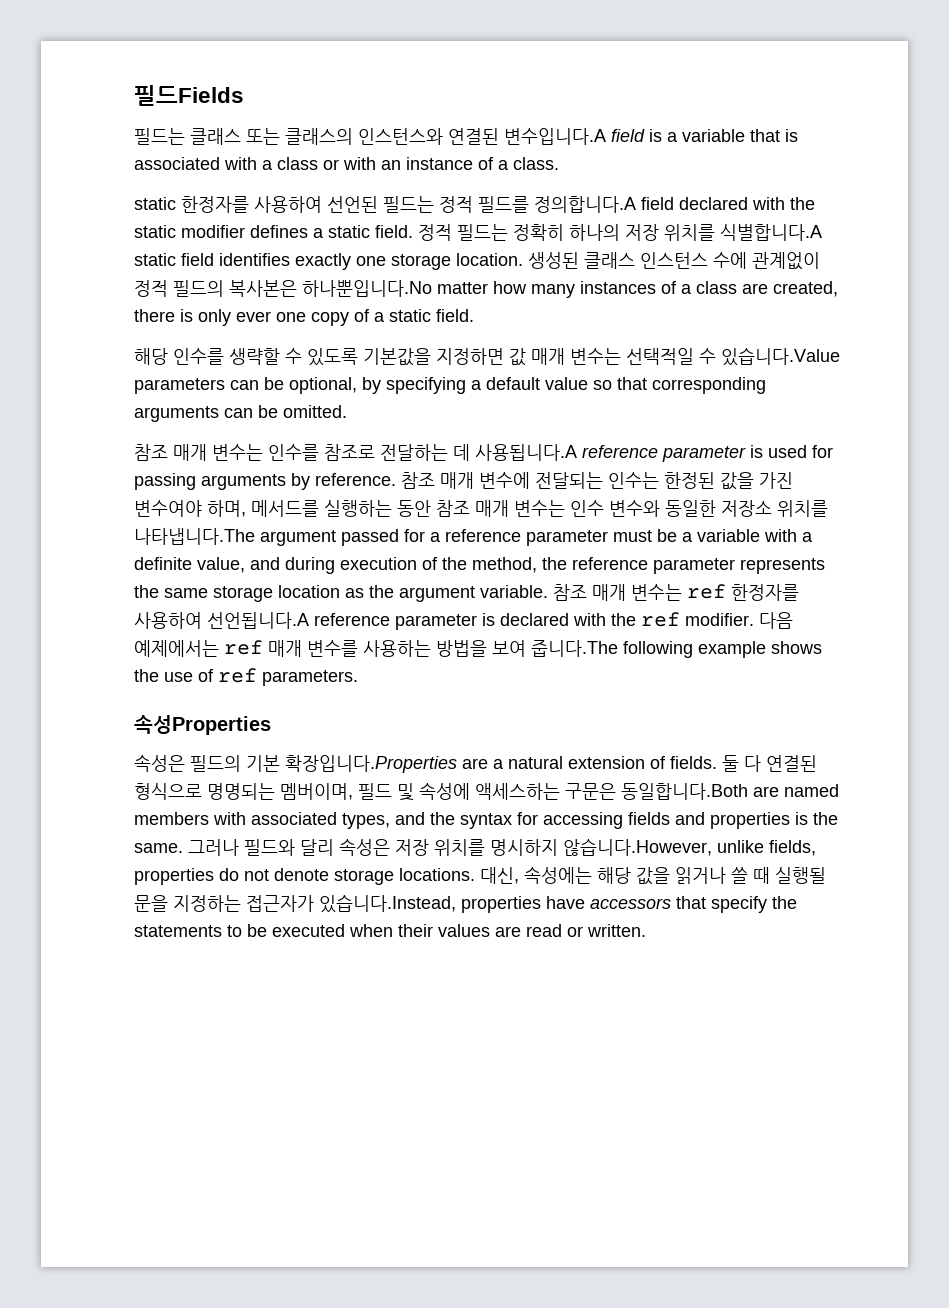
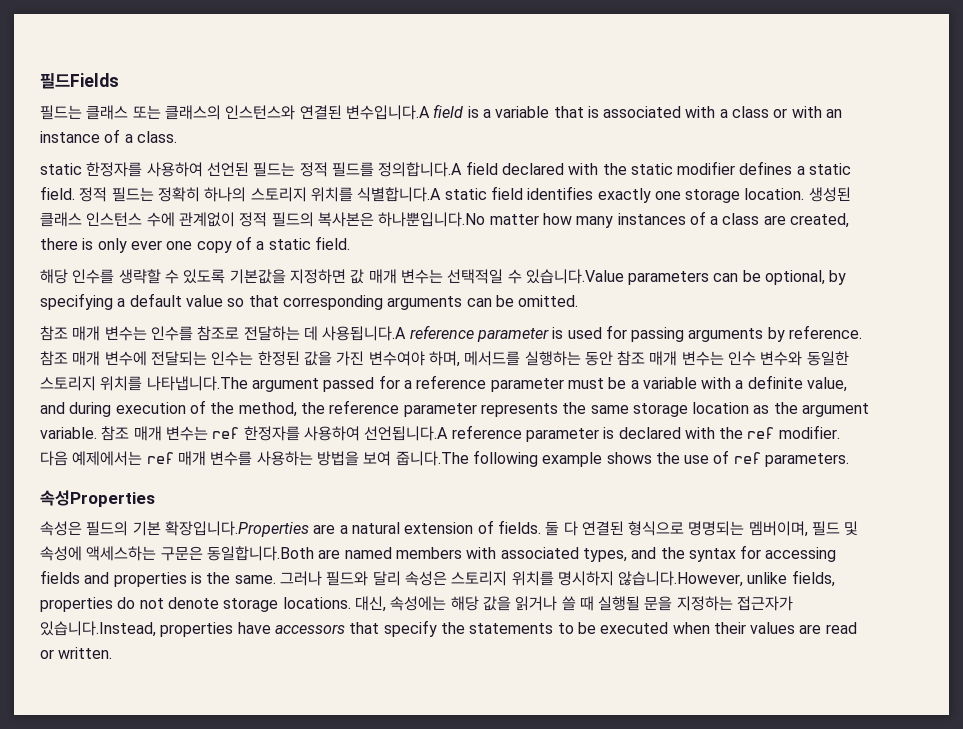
- 정적 필드는 정확히 하나의 저장 위치를 식별합니다.A static field identifies exactly one storage location.
+ 정적 필드는 정확히 하나의 스토리지 위치를 식별합니다.A static field identifies exactly one storage location.
- 참조 매개 변수에 전달되는 인수는 한정된 값을 가진 변수여야 하며, 메서드를 실행하는 동안 참조 매개 변수는 인수 변수와 동일한 저장소 위치를 나타냅니다.The argument passed for a reference parameter must be a variable with a definite value, and during execution of the method, the reference parameter represents the same storage location as the argument variable.
+ 참조 매개 변수에 전달되는 인수는 한정된 값을 가진 변수여야 하며, 메서드를 실행하는 동안 참조 매개 변수는 인수 변수와 동일한 스토리지 위치를 나타냅니다.The argument passed for a reference parameter must be a variable with a definite value, and during execution of the method, the reference parameter represents the same storage location as the argument variable.
- 그러나 필드와 달리 속성은 저장 위치를 명시하지 않습니다.However, unlike fields, properties do not denote storage locations.
+ 그러나 필드와 달리 속성은 스토리지 위치를 명시하지 않습니다.However, unlike fields, properties do not denote storage locations.

